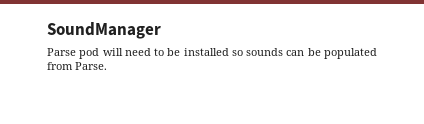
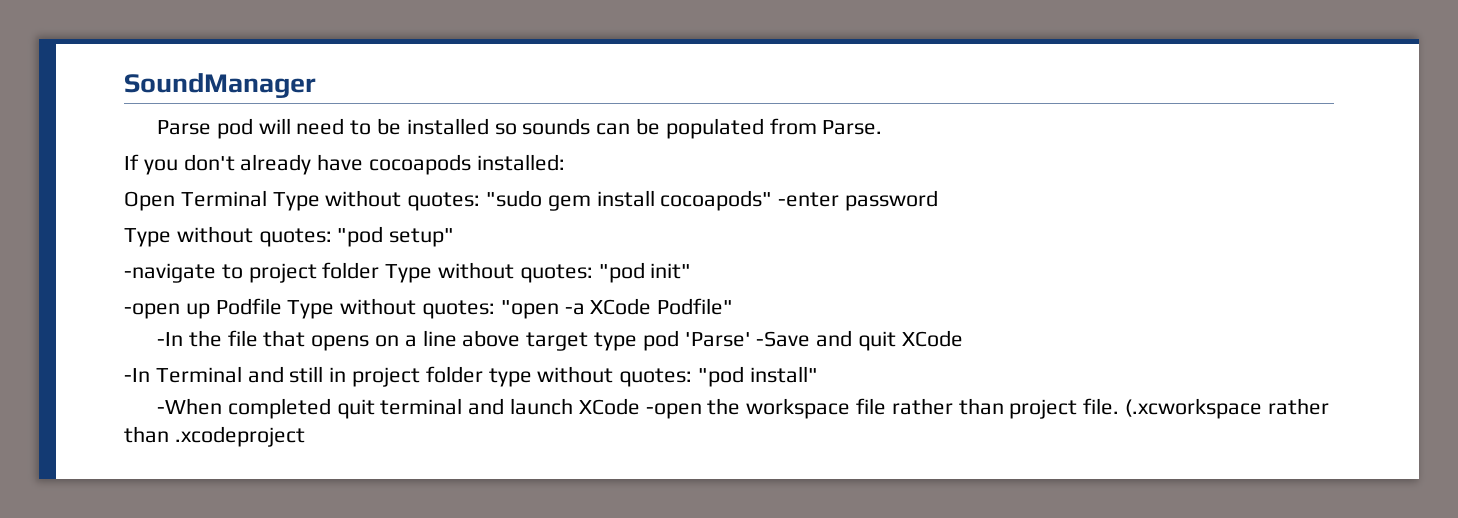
+ If you don't already have cocoapods installed:
+ Open Terminal Type without quotes: "sudo gem install cocoapods" -enter password
+ Type without quotes: "pod setup"
+ -navigate to project folder Type without quotes: "pod init"
+ -open up Podfile Type without quotes: "open -a XCode Podfile"
+ -In the file that opens on a line above target type pod 'Parse' -Save and quit XCode
+ -In Terminal and still in project folder type without quotes: "pod install"
+ -When completed quit terminal and launch XCode -open the workspace file rather than project file. (.xcworkspace rather than .xcodeproject

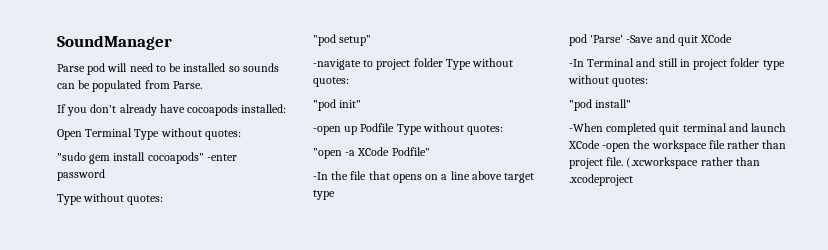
- Open Terminal Type without quotes: "sudo gem install cocoapods" -enter password
- Type without quotes: "pod setup"
+ Open Terminal Type without quotes:
+ "sudo gem install cocoapods" -enter password
+ Type without quotes:
+ "pod setup"
- -navigate to project folder Type without quotes: "pod init"
+ -navigate to project folder Type without quotes:
+ "pod init"
- -open up Podfile Type without quotes: "open -a XCode Podfile"
+ -open up Podfile Type without quotes:
+ "open -a XCode Podfile"
- -In the file that opens on a line above target type pod 'Parse' -Save and quit XCode
+ -In the file that opens on a line above target type
+ pod 'Parse' -Save and quit XCode
- -In Terminal and still in project folder type without quotes: "pod install"
+ -In Terminal and still in project folder type without quotes:
+ "pod install"

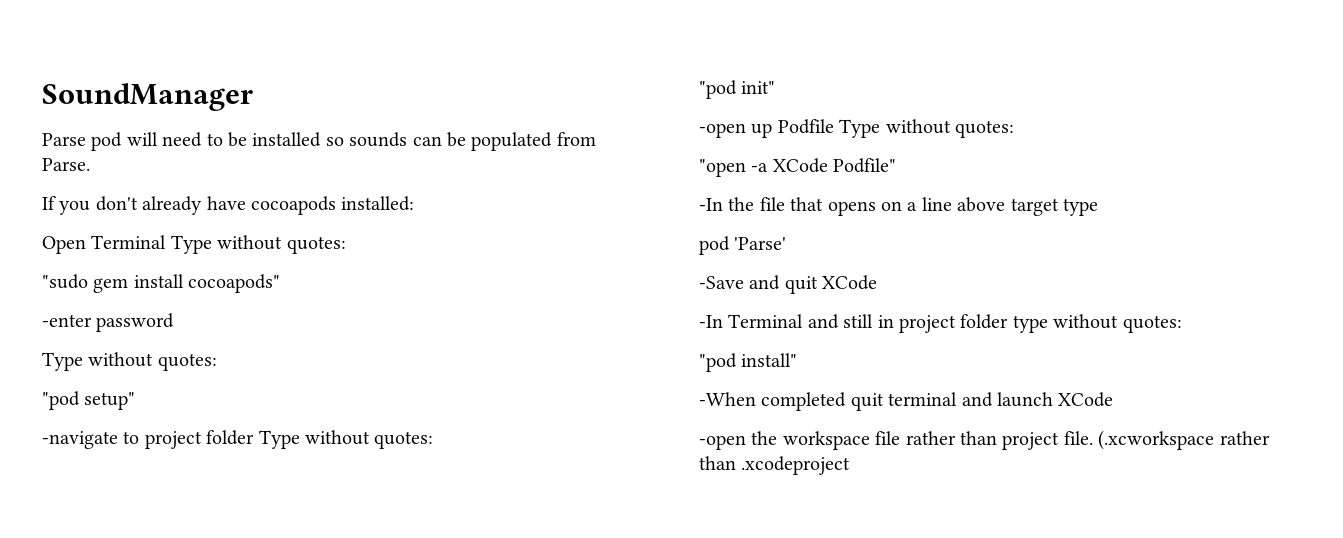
- "sudo gem install cocoapods" -enter password
+ "sudo gem install cocoapods"
+ -enter password
- pod 'Parse' -Save and quit XCode
+ pod 'Parse'
+ -Save and quit XCode
- -When completed quit terminal and launch XCode -open the workspace file rather than project file.
+ -When completed quit terminal and launch XCode
+ -open the workspace file rather than project file.

